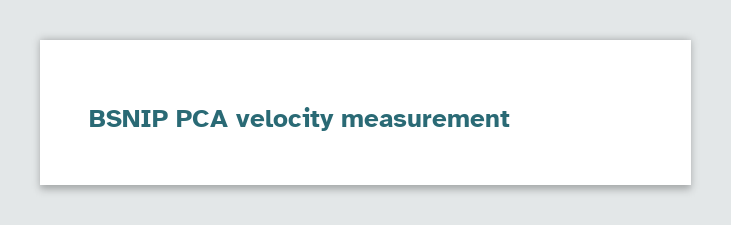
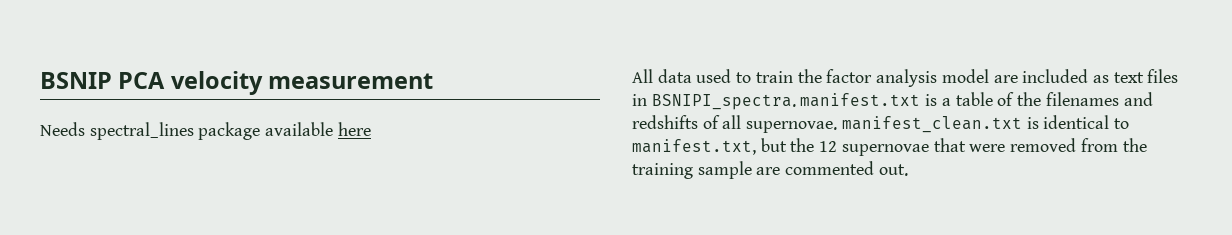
+ Needs spectral_lines package available here
+ All data used to train the factor analysis model are included as text files in BSNIPI_spectra. manifest.txt is a table of the filenames and redshifts of all supernovae. manifest_clean.txt is identical to manifest.txt, but the 12 supernovae that were removed from the training sample are commented out.

